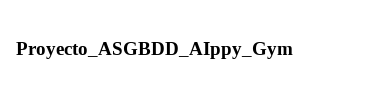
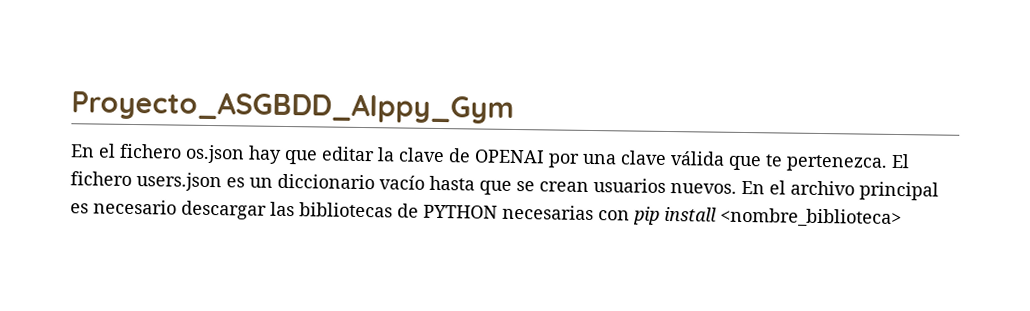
+ En el fichero os.json hay que editar la clave de OPENAI por una clave válida que te pertenezca. El fichero users.json es un diccionario vacío hasta que se crean usuarios nuevos. En el archivo principal es necesario descargar las bibliotecas de PYTHON necesarias con pip install <nombre_biblioteca>

